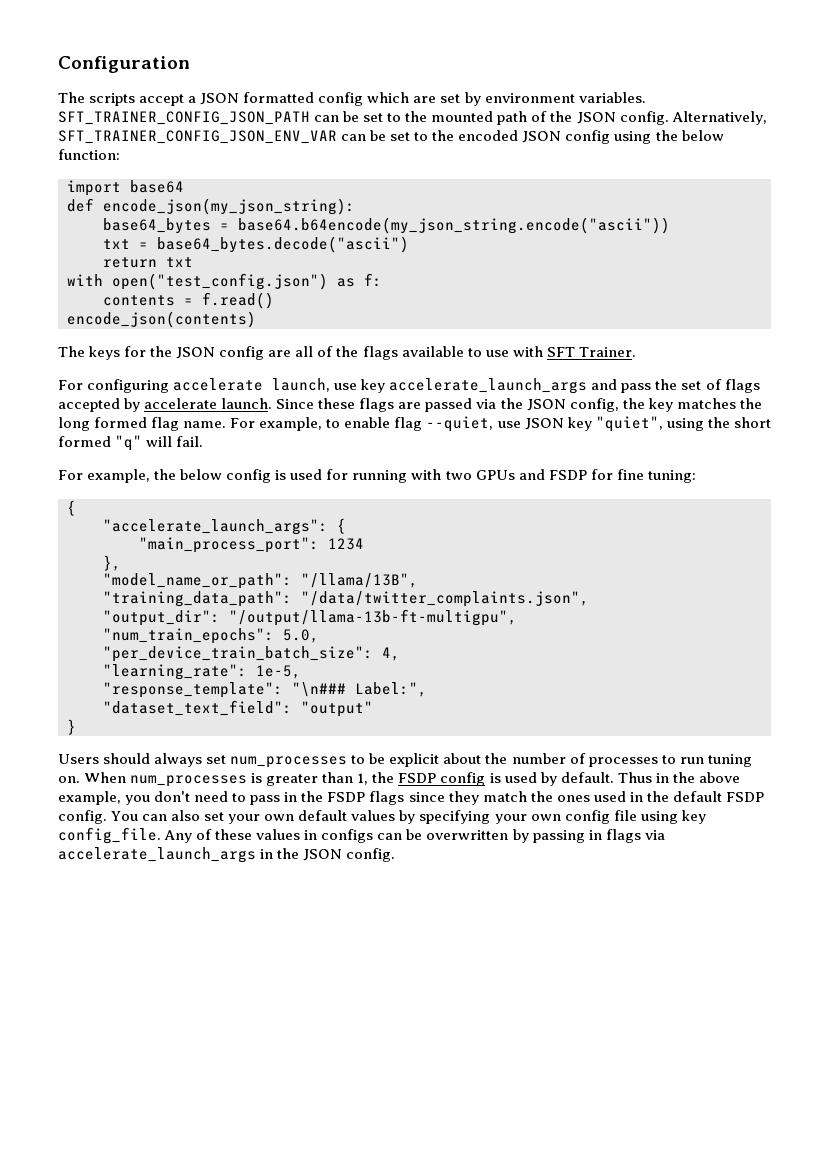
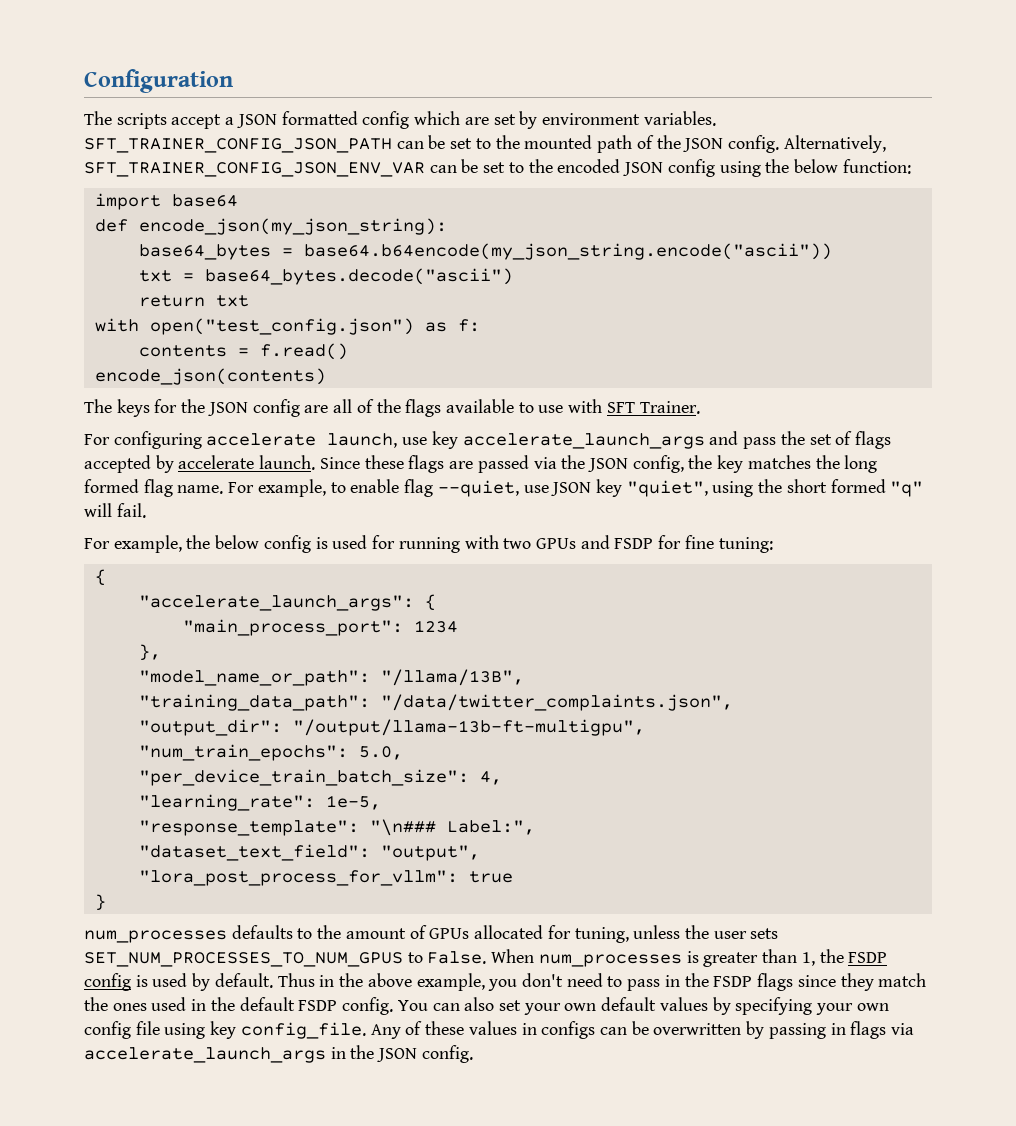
- "dataset_text_field": "output"
+ "dataset_text_field": "output",
+ "lora_post_process_for_vllm": true
  }
- Users should always set num_processes to be explicit about the number of processes to run tuning on.
+ num_processes defaults to the amount of GPUs allocated for tuning, unless the user sets SET_NUM_PROCESSES_TO_NUM_GPUS to False.

